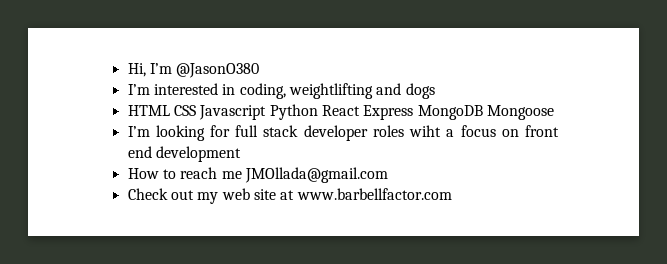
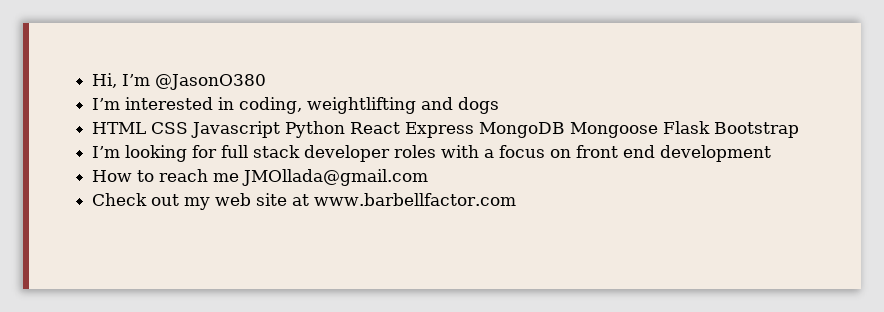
- HTML CSS Javascript Python React Express MongoDB Mongoose
+ HTML CSS Javascript Python React Express MongoDB Mongoose Flask Bootstrap
- I’m looking for full stack developer roles wiht a focus on front end development
+ I’m looking for full stack developer roles with a focus on front end development

